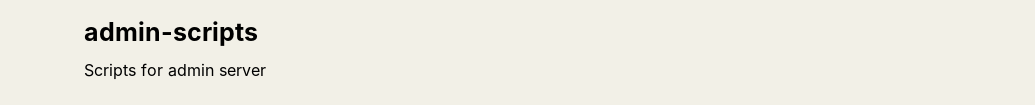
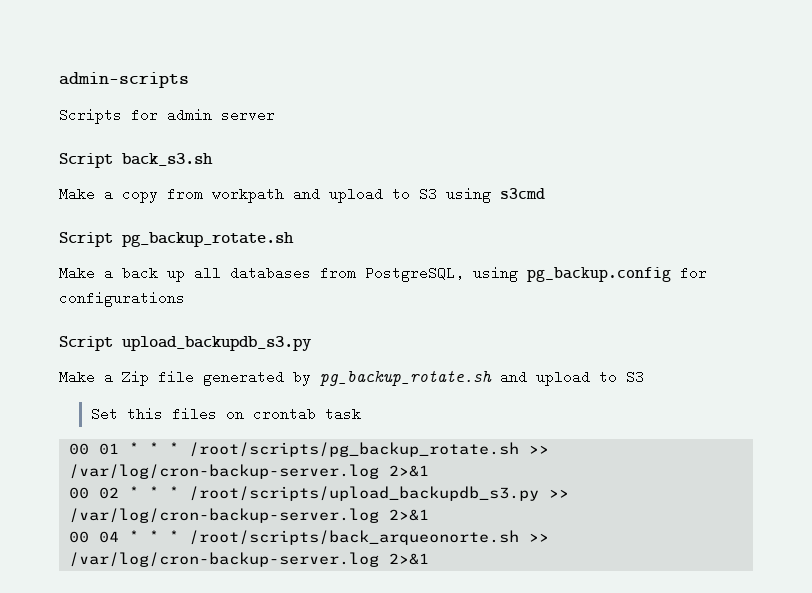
+ Script back_s3.sh
+ Make a copy from workpath and upload to S3 using s3cmd
+ Script pg_backup_rotate.sh
+ Make a back up all databases from PostgreSQL, using pg_backup.config for configurations
+ Script upload_backupdb_s3.py
+ Make a Zip file generated by pg_backup_rotate.sh and upload to S3
+ Set this files on crontab task
+ 00 01 * * * /root/scripts/pg_backup_rotate.sh >> /var/log/cron-backup-server.log 2>&1
+ 00 02 * * * /root/scripts/upload_backupdb_s3.py >> /var/log/cron-backup-server.log 2>&1
+ 00 04 * * * /root/scripts/back_arqueonorte.sh >> /var/log/cron-backup-server.log 2>&1

